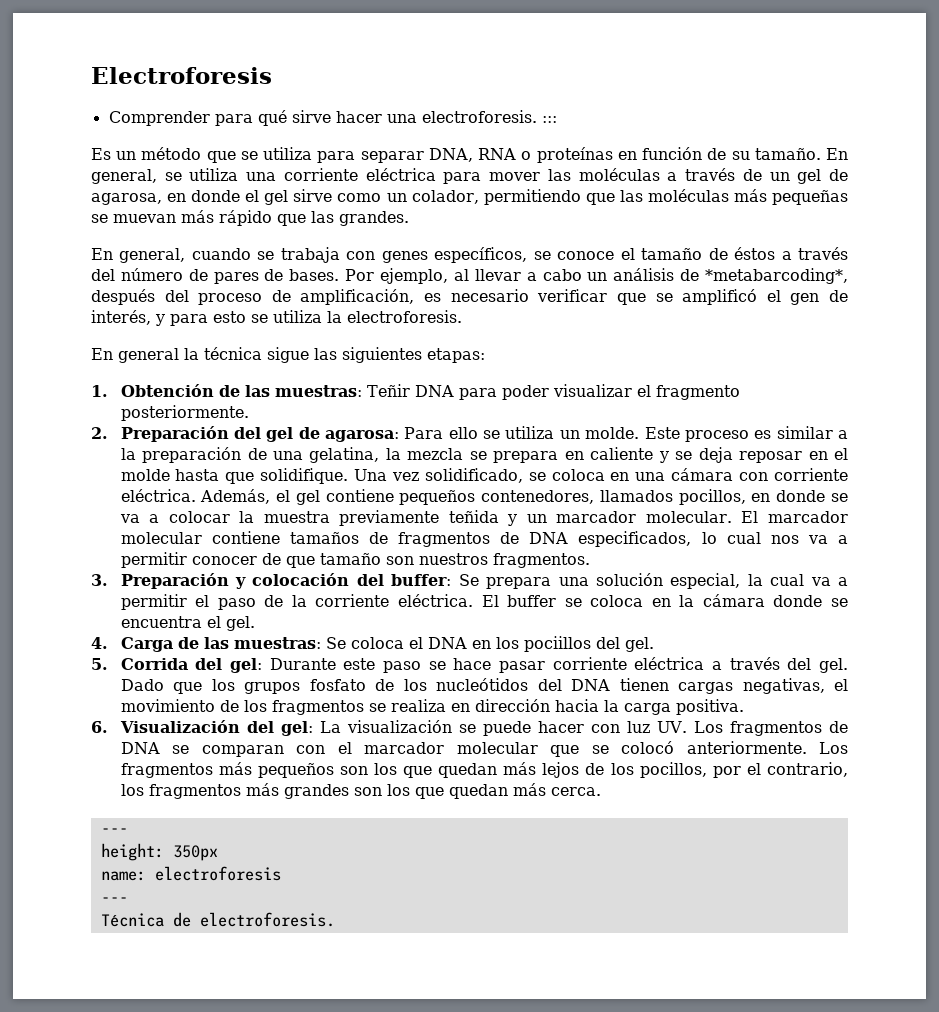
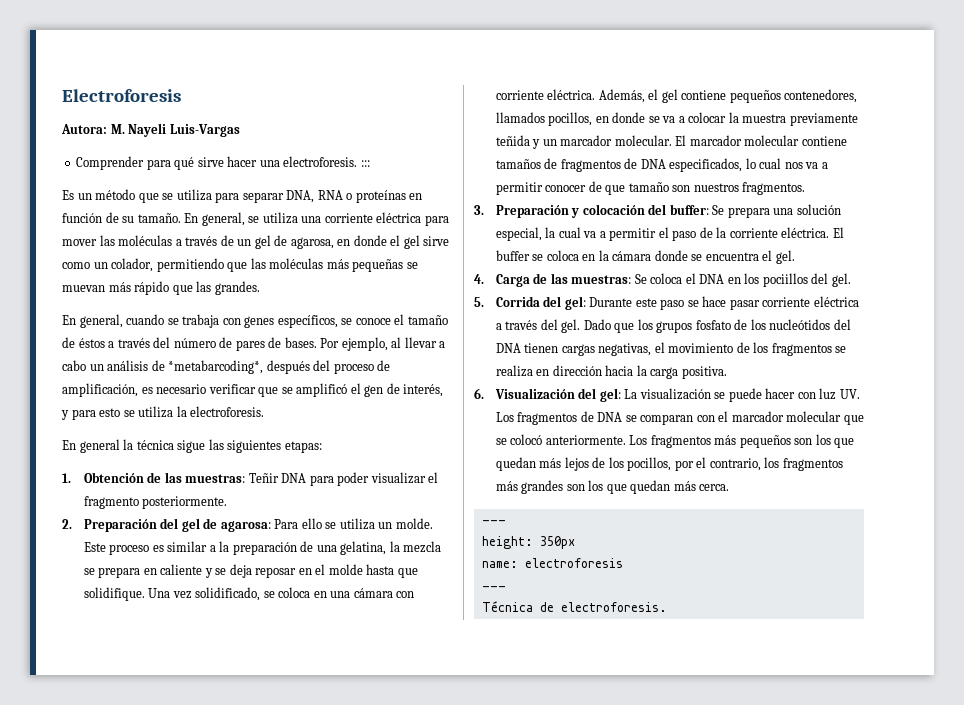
+ Autora: M. Nayeli Luis-Vargas

